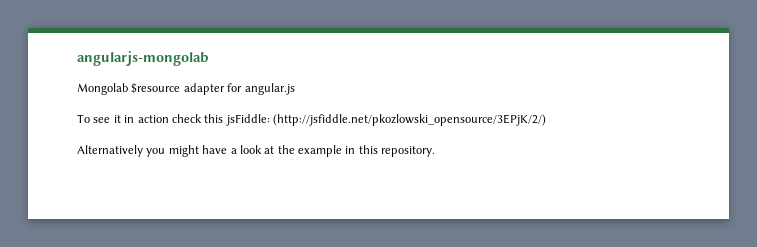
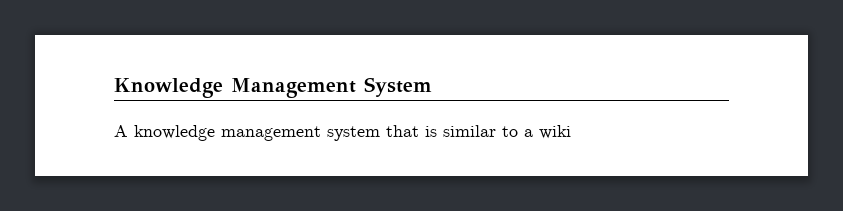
- angularjs-mongolab
- Mongolab $resource adapter for angular.js
- To see it in action check this jsFiddle: (http://jsfiddle.net/pkozlowski_opensource/3EPjK/2/)
- Alternatively you might have a look at the example in this repository.
+ Knowledge Management System
+ A knowledge management system that is similar to a wiki

